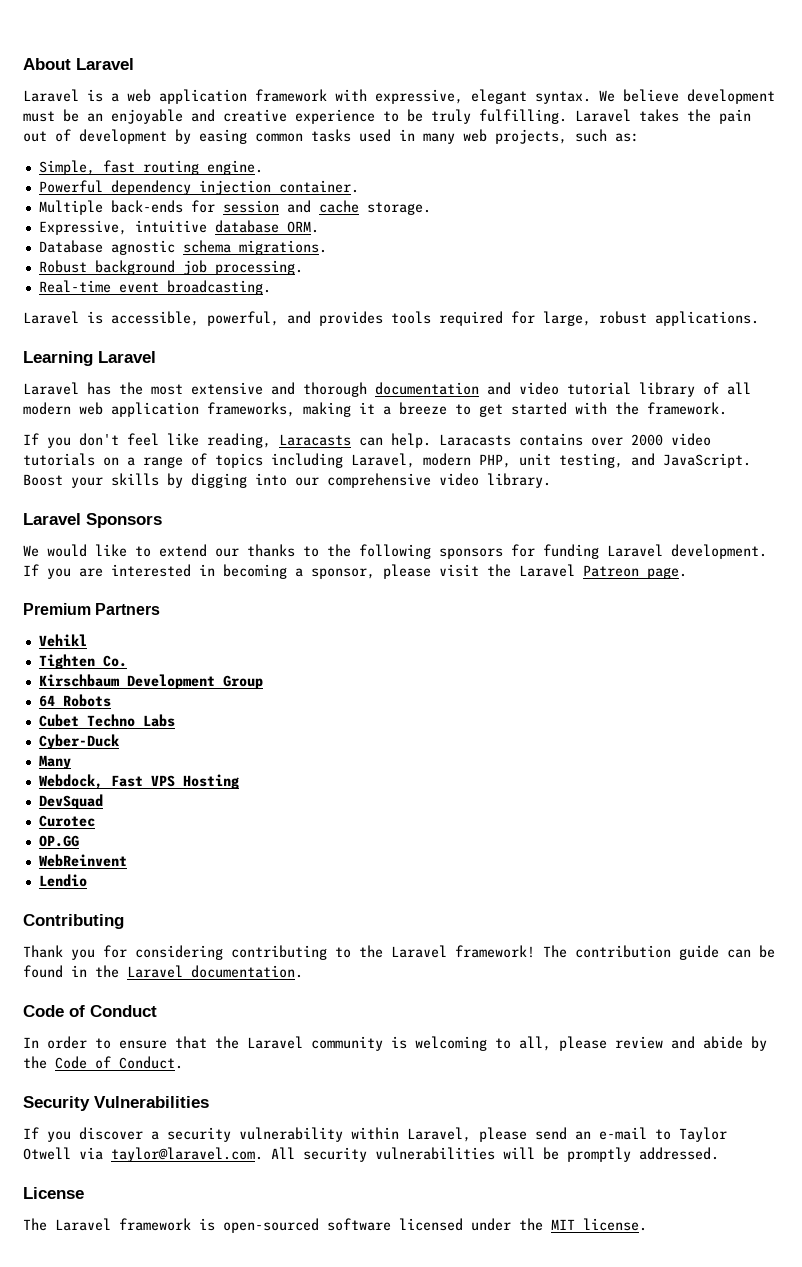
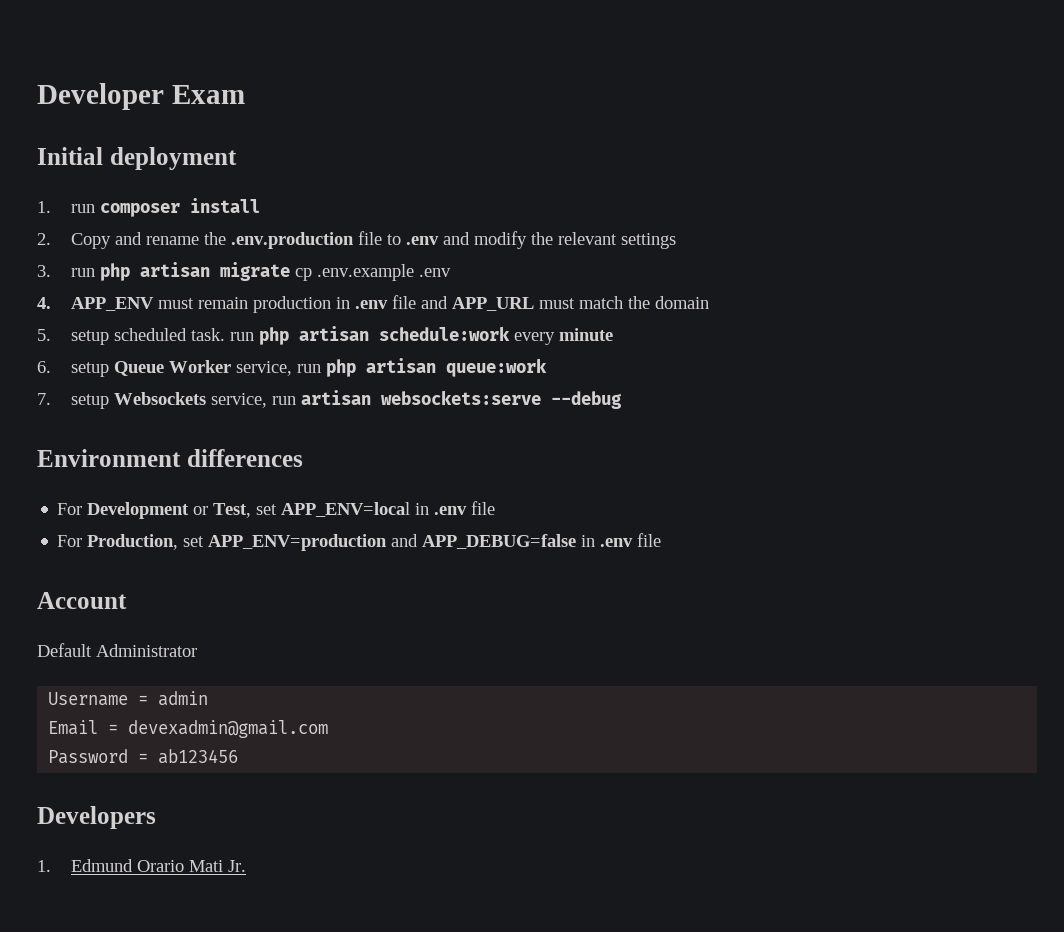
- About Laravel
- Laravel is a web application framework with expressive, elegant syntax. We believe development must be an enjoyable and creative experience to be truly fulfilling. Laravel takes the pain out of development by easing common tasks used in many web projects, such as:
- Simple, fast routing engine.
- Powerful dependency injection container.
- Multiple back-ends for session and cache storage.
- Expressive, intuitive database ORM.
- Database agnostic schema migrations.
- Robust background job processing.
- Real-time event broadcasting.
- Laravel is accessible, powerful, and provides tools required for large, robust applications.
- Learning Laravel
- Laravel has the most extensive and thorough documentation and video tutorial library of all modern web application frameworks, making it a breeze to get started with the framework.
- If you don't feel like reading, Laracasts can help. Laracasts contains over 2000 video tutorials on a range of topics including Laravel, modern PHP, unit testing, and JavaScript. Boost your skills by digging into our comprehensive video library.
- Laravel Sponsors
- We would like to extend our thanks to the following sponsors for funding Laravel development. If you are interested in becoming a sponsor, please visit the Laravel Patreon page.
- Premium Partners
- Vehikl
- Tighten Co.
- Kirschbaum Development Group
- 64 Robots
- Cubet Techno Labs
- Cyber-Duck
- Many
- Webdock, Fast VPS Hosting
- DevSquad
- Curotec
- OP.GG
- WebReinvent
- Lendio
- Contributing
- Thank you for considering contributing to the Laravel framework! The contribution guide can be found in the Laravel documentation.
- Code of Conduct
- In order to ensure that the Laravel community is welcoming to all, please review and abide by the Code of Conduct.
- Security Vulnerabilities
- If you discover a security vulnerability within Laravel, please send an e-mail to Taylor Otwell via taylor@laravel.com. All security vulnerabilities will be promptly addressed.
- License
- The Laravel framework is open-sourced software licensed under the MIT license.
+ Developer Exam
+ Initial deployment
+ 1. run composer install
+ 2. Copy and rename the .env.production file to .env and modify the relevant settings
+ 3. run php artisan migrate cp .env.example .env
+ 4. APP_ENV must remain production in .env file and APP_URL must match the domain
+ 5. setup scheduled task. run php artisan schedule:work every minute
+ 6. setup Queue Worker service, run php artisan queue:work
+ 7. setup Websockets service, run artisan websockets:serve --debug
+ Environment differences
+ For Development or Test, set APP_ENV=local in .env file
+ For Production, set APP_ENV=production and APP_DEBUG=false in .env file
+ Account
+ Default Administrator
+ Username = admin
+ Email = devexadmin@gmail.com
+ Password = ab123456
+ Developers
+ 1. Edmund Orario Mati Jr.

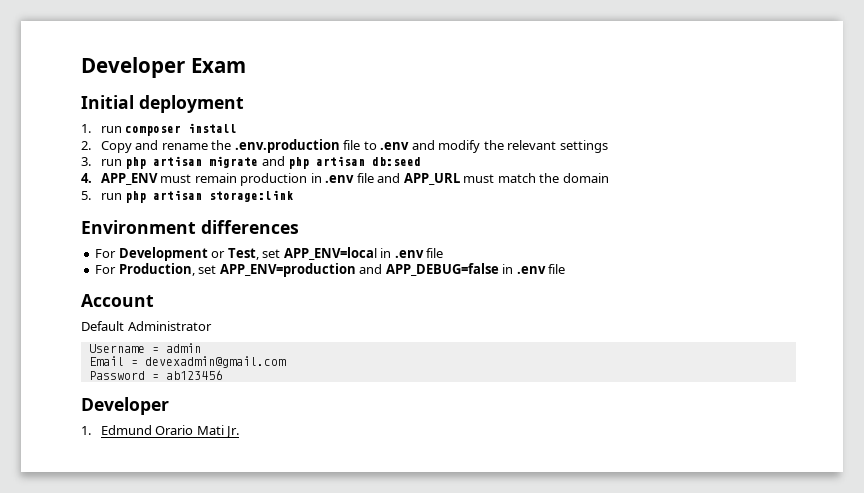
- 3. run php artisan migrate cp .env.example .env
+ 3. run php artisan migrate and php artisan db:seed
- 5. setup scheduled task. run php artisan schedule:work every minute
- 6. setup Queue Worker service, run php artisan queue:work
- 7. setup Websockets service, run artisan websockets:serve --debug
+ 5. run php artisan storage:link
  Password = ab123456
- Developers
+ Developer

